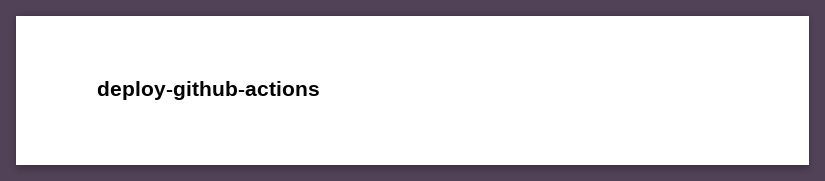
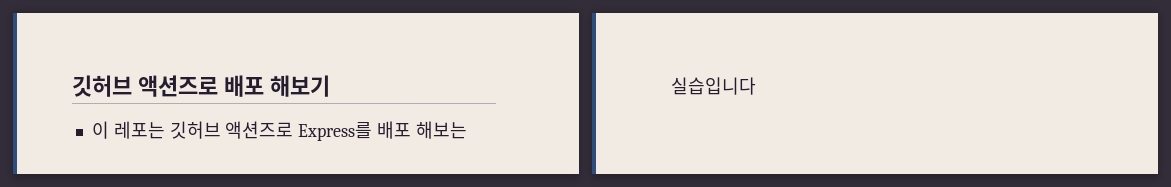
- deploy-github-actions
+ 깃허브 액션즈로 배포 해보기
+ 이 레포는 깃허브 액션즈로 Express를 배포 해보는 실습입니다

